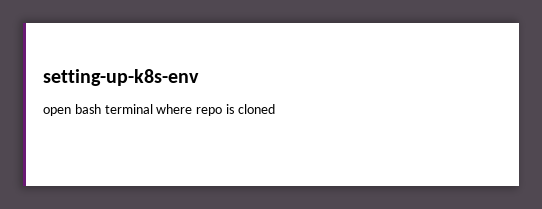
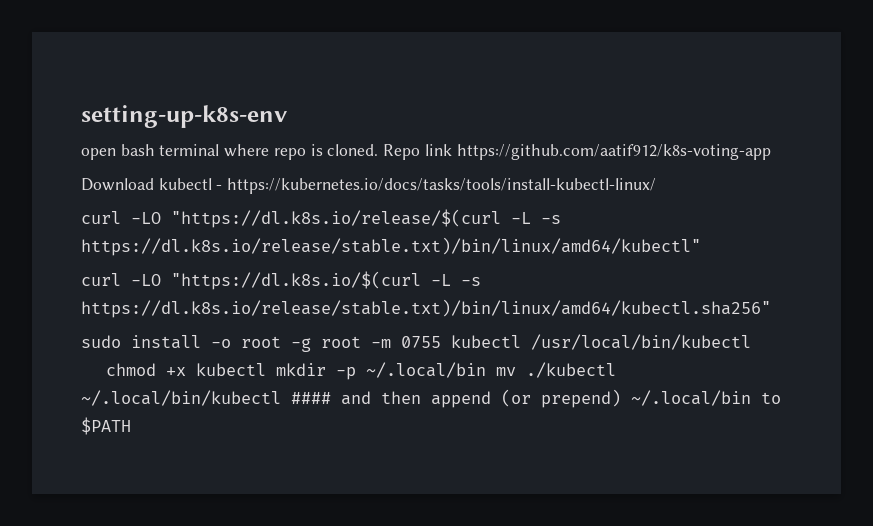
- open bash terminal where repo is cloned
+ open bash terminal where repo is cloned. Repo link https://github.com/aatif912/k8s-voting-app
+ Download kubectl - https://kubernetes.io/docs/tasks/tools/install-kubectl-linux/
+ curl -LO "https://dl.k8s.io/release/$(curl -L -s https://dl.k8s.io/release/stable.txt)/bin/linux/amd64/kubectl"
+ curl -LO "https://dl.k8s.io/$(curl -L -s https://dl.k8s.io/release/stable.txt)/bin/linux/amd64/kubectl.sha256"
+ sudo install -o root -g root -m 0755 kubectl /usr/local/bin/kubectl
+ chmod +x kubectl mkdir -p ~/.local/bin mv ./kubectl ~/.local/bin/kubectl #### and then append (or prepend) ~/.local/bin to $PATH

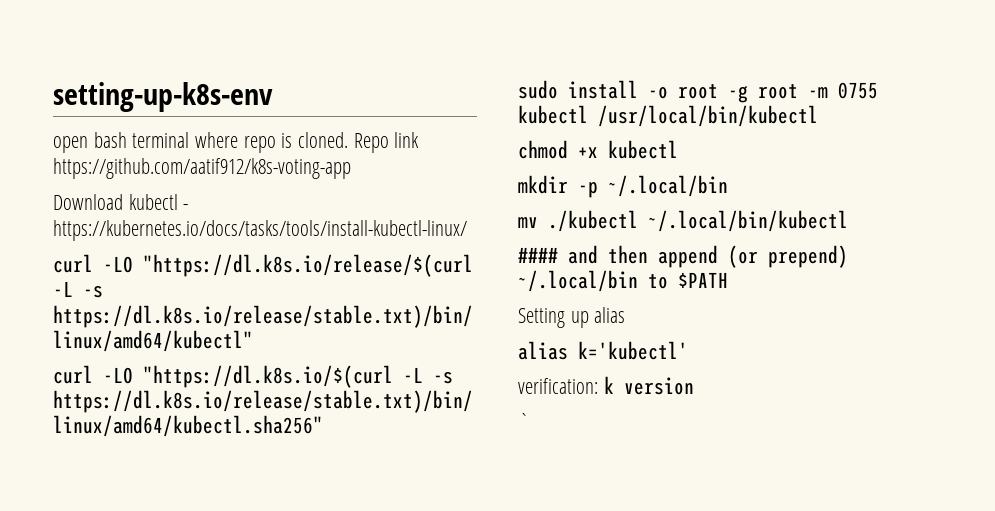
- chmod +x kubectl mkdir -p ~/.local/bin mv ./kubectl ~/.local/bin/kubectl #### and then append (or prepend) ~/.local/bin to $PATH
+ chmod +x kubectl
+ mkdir -p ~/.local/bin
+ mv ./kubectl ~/.local/bin/kubectl
+ #### and then append (or prepend) ~/.local/bin to $PATH
+ Setting up alias
+ alias k='kubectl'
+ verification: k version
+ `

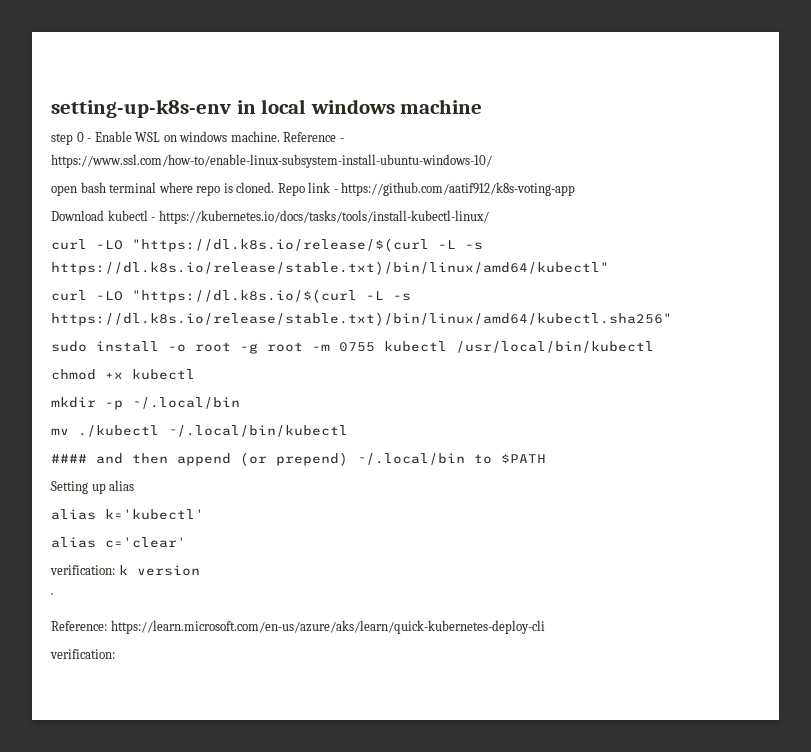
- setting-up-k8s-env
+ setting-up-k8s-env in local windows machine
+ step 0 - Enable WSL on windows machine. Reference - https://www.ssl.com/how-to/enable-linux-subsystem-install-ubuntu-windows-10/
- Repo link https://github.com/aatif912/k8s-voting-app
+ Repo link - https://github.com/aatif912/k8s-voting-app
+ alias c='clear'
+ Reference: https://learn.microsoft.com/en-us/azure/aks/learn/quick-kubernetes-deploy-cli
+ verification:

